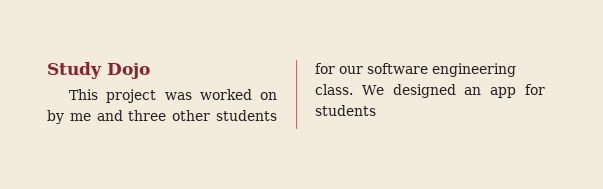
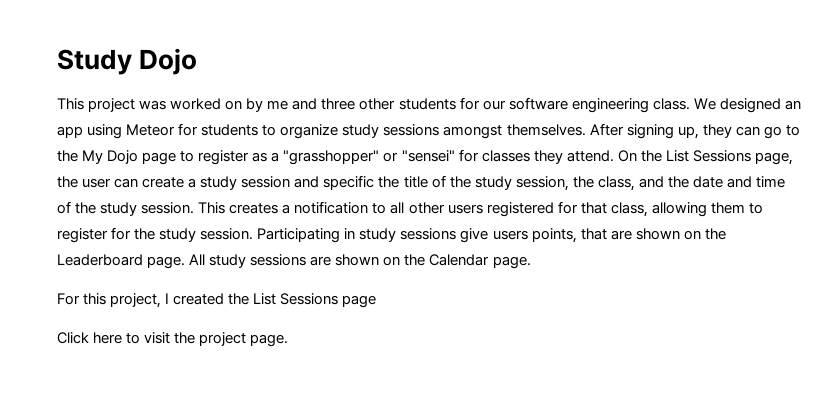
- We designed an app for students
+ We designed an app using Meteor for students to organize study sessions amongst themselves. After signing up, they can go to the My Dojo page to register as a "grasshopper" or "sensei" for classes they attend. On the List Sessions page, the user can create a study session and specific the title of the study session, the class, and the date and time of the study session. This creates a notification to all other users registered for that class, allowing them to register for the study session. Participating in study sessions give users points, that are shown on the Leaderboard page. All study sessions are shown on the Calendar page.
+ For this project, I created the List Sessions page
+ Click here to visit the project page.

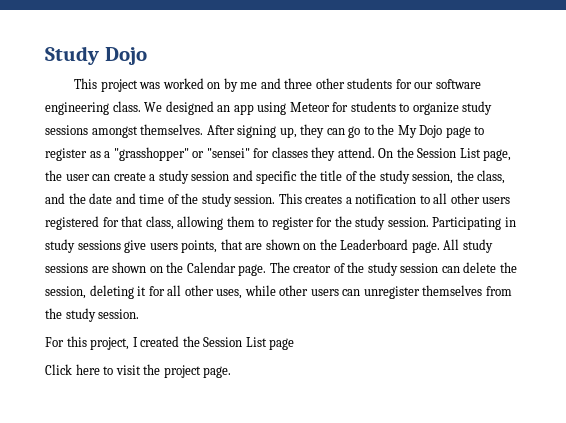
- On the List Sessions page, the user can create a study session and specific the title of the study session, the class, and the date and time of the study session.
+ On the Session List page, the user can create a study session and specific the title of the study session, the class, and the date and time of the study session.
+ The creator of the study session can delete the session, deleting it for all other uses, while other users can unregister themselves from the study session.
- For this project, I created the List Sessions page
+ For this project, I created the Session List page

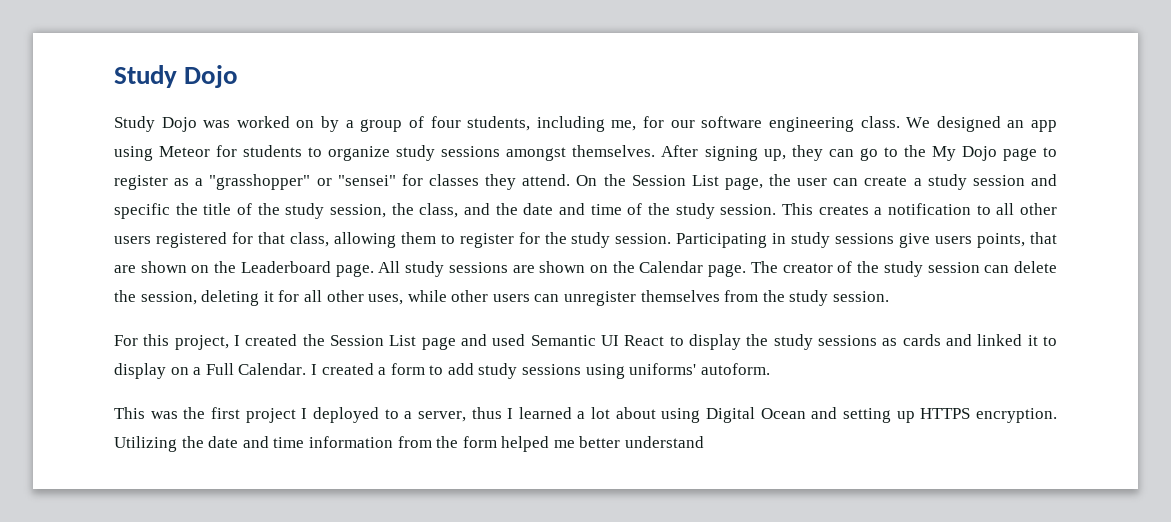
- This project was worked on by me and three other students for our software engineering class.
+ Study Dojo was worked on by a group of four students, including me, for our software engineering class.
- For this project, I created the Session List page
- Click here to visit the project page.
+ For this project, I created the Session List page and used Semantic UI React to display the study sessions as cards and linked it to display on a Full Calendar. I created a form to add study sessions using uniforms' autoform.
+ This was the first project I deployed to a server, thus I learned a lot about using Digital Ocean and setting up HTTPS encryption. Utilizing the date and time information from the form helped me better understand

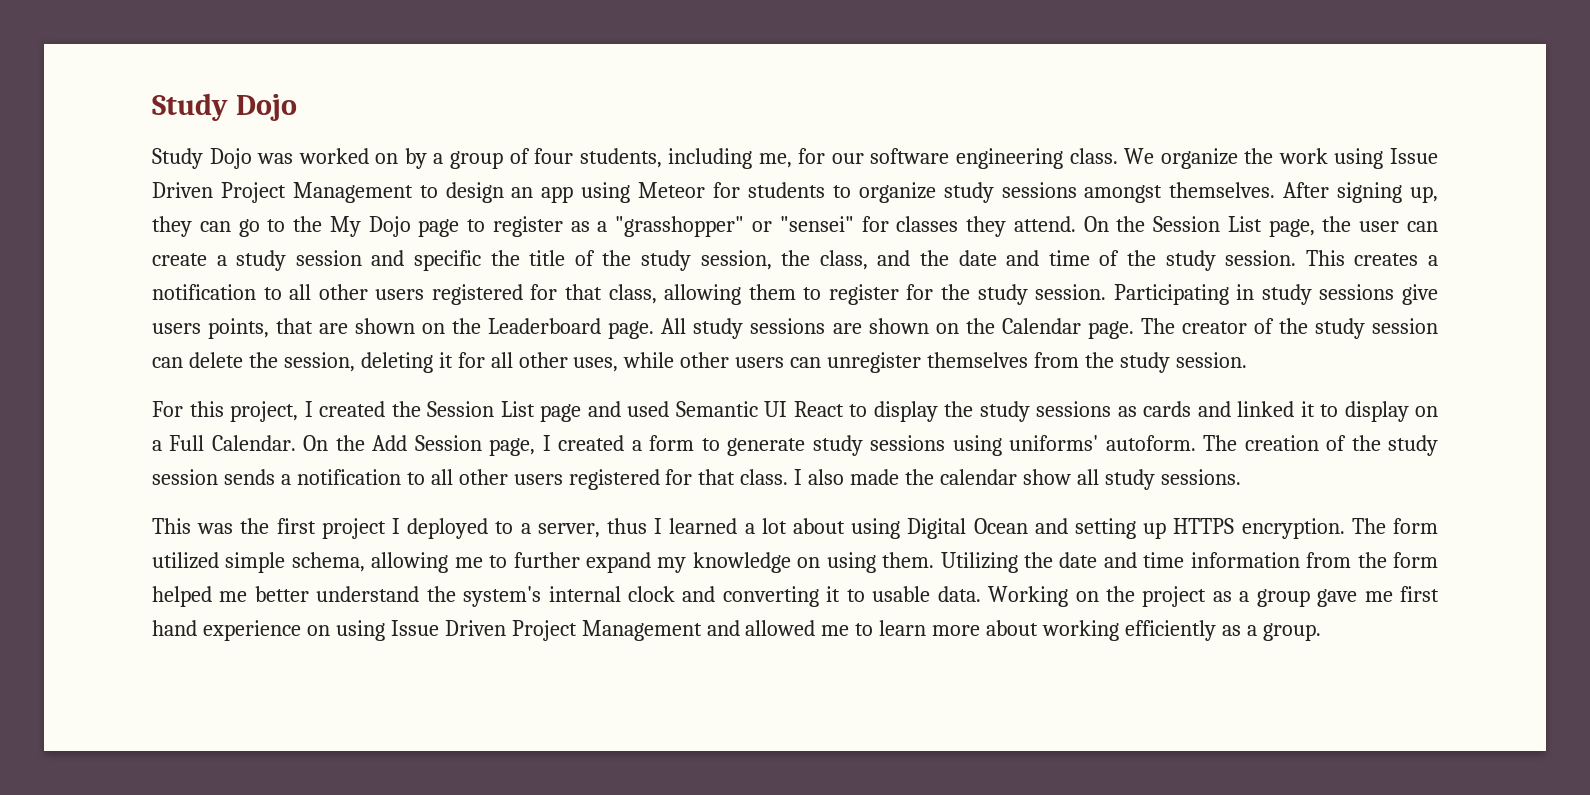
- We designed an app using Meteor for students to organize study sessions amongst themselves.
+ We organize the work using Issue Driven Project Management to design an app using Meteor for students to organize study sessions amongst themselves.
- I created a form to add study sessions using uniforms' autoform.
+ On the Add Session page, I created a form to generate study sessions using uniforms' autoform. The creation of the study session sends a notification to all other users registered for that class. I also made the calendar show all study sessions.
+ The form utilized simple schema, allowing me to further expand my knowledge on using them.
- Utilizing the date and time information from the form helped me better understand
+ Utilizing the date and time information from the form helped me better understand the system's internal clock and converting it to usable data. Working on the project as a group gave me first hand experience on using Issue Driven Project Management and allowed me to learn more about working efficiently as a group.

